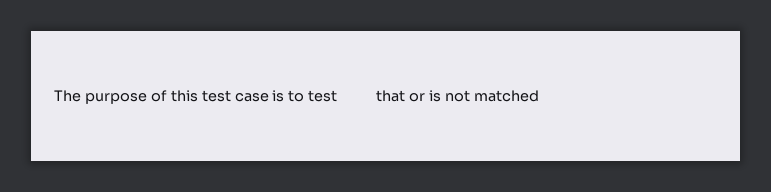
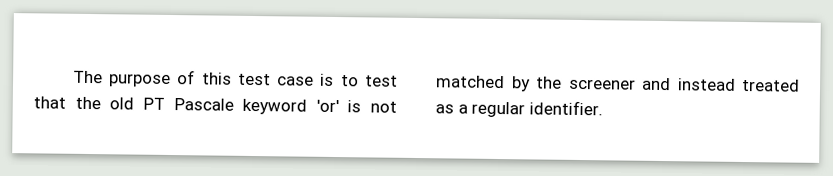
- The purpose of this test case is to test that or is not matched
+ The purpose of this test case is to test that the old PT Pascale keyword 'or' is not matched by the screener and instead treated as a regular identifier.

